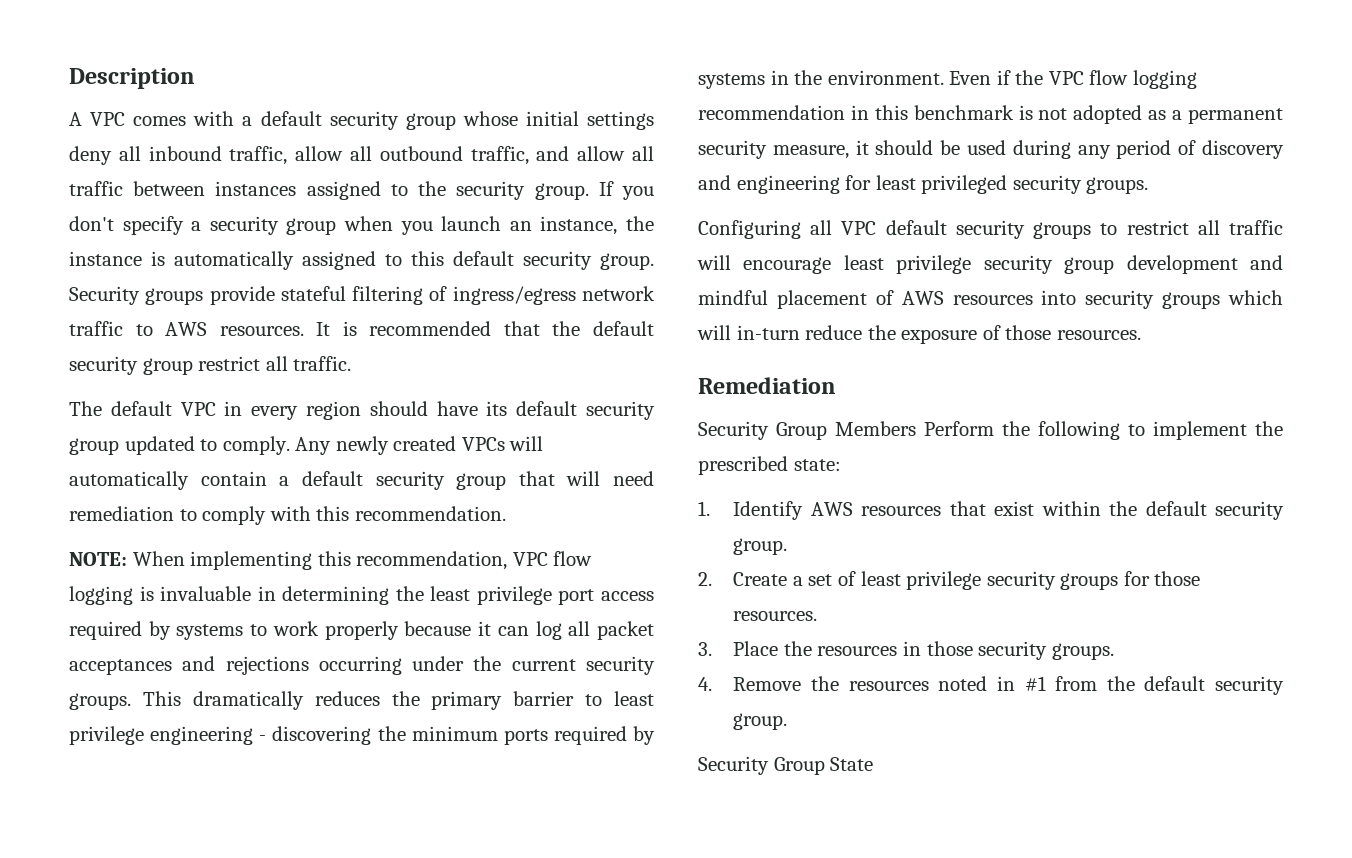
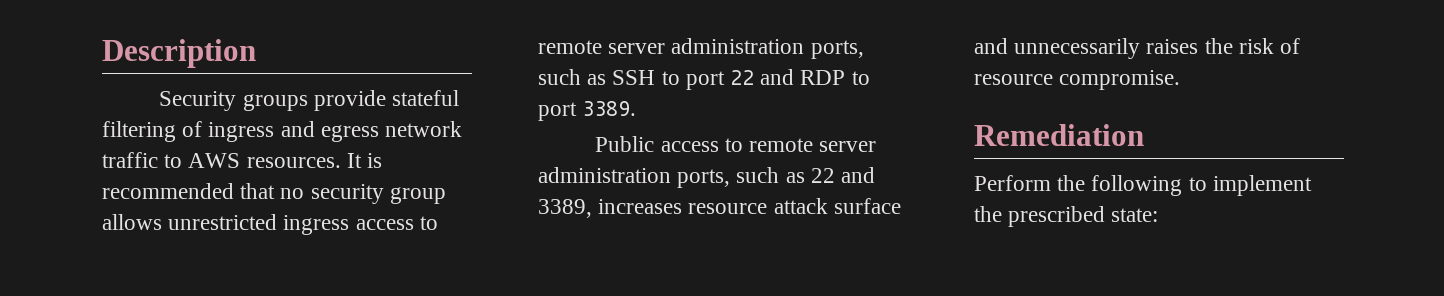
- A VPC comes with a default security group whose initial settings deny all inbound traffic, allow all outbound traffic, and allow all traffic between instances assigned to the security group. If you don't specify a security group when you launch an instance, the instance is automatically assigned to this default security group. Security groups provide stateful filtering of ingress/egress network traffic to AWS resources.
+ Security groups provide stateful filtering of ingress and egress network traffic to AWS resources.
- It is recommended that the default security group restrict all traffic.
- The default VPC in every region should have its default security group updated to comply. Any newly created VPCs will automatically contain a default security group that will need remediation to comply with this recommendation.
- NOTE: When implementing this recommendation, VPC flow logging is invaluable in determining the least privilege port access required by systems to work properly because it can log all packet acceptances and rejections occurring under the current security groups. This dramatically reduces the primary barrier to least privilege engineering - discovering the minimum ports required by systems in the environment. Even if the VPC flow logging recommendation in this benchmark is not adopted as a permanent security measure, it should be used during any period of discovery and engineering for least privileged security groups.
- Configuring all VPC default security groups to restrict all traffic will encourage least privilege security group development and mindful placement of AWS resources into security groups which will in-turn reduce the exposure of those resources.
+ It is recommended that no security group allows unrestricted ingress access to remote server administration ports, such as SSH to port 22 and RDP to port 3389.
+ Public access to remote server administration ports, such as 22 and 3389, increases resource attack surface and unnecessarily raises the risk of resource compromise.
  Remediation
- Security Group Members Perform the following to implement the prescribed state:
+ Perform the following to implement the prescribed state:
- 1. Identify AWS resources that exist within the default security group.
- 2. Create a set of least privilege security groups for those resources.
- 3. Place the resources in those security groups.
- 4. Remove the resources noted in #1 from the default security group.
- Security Group State

